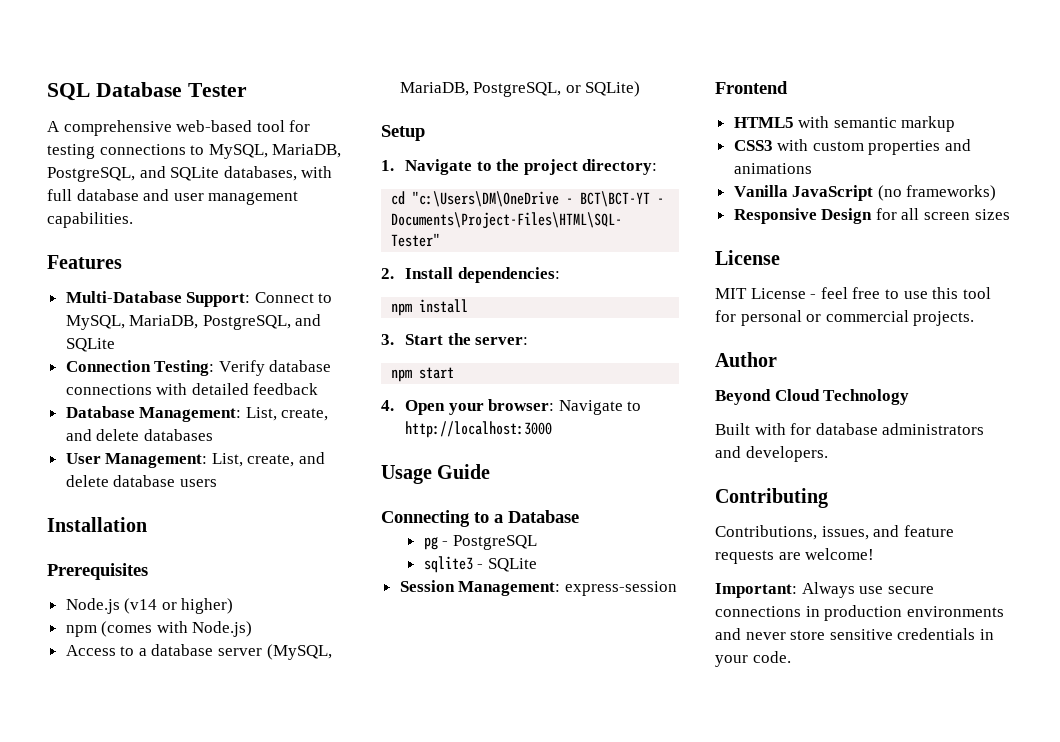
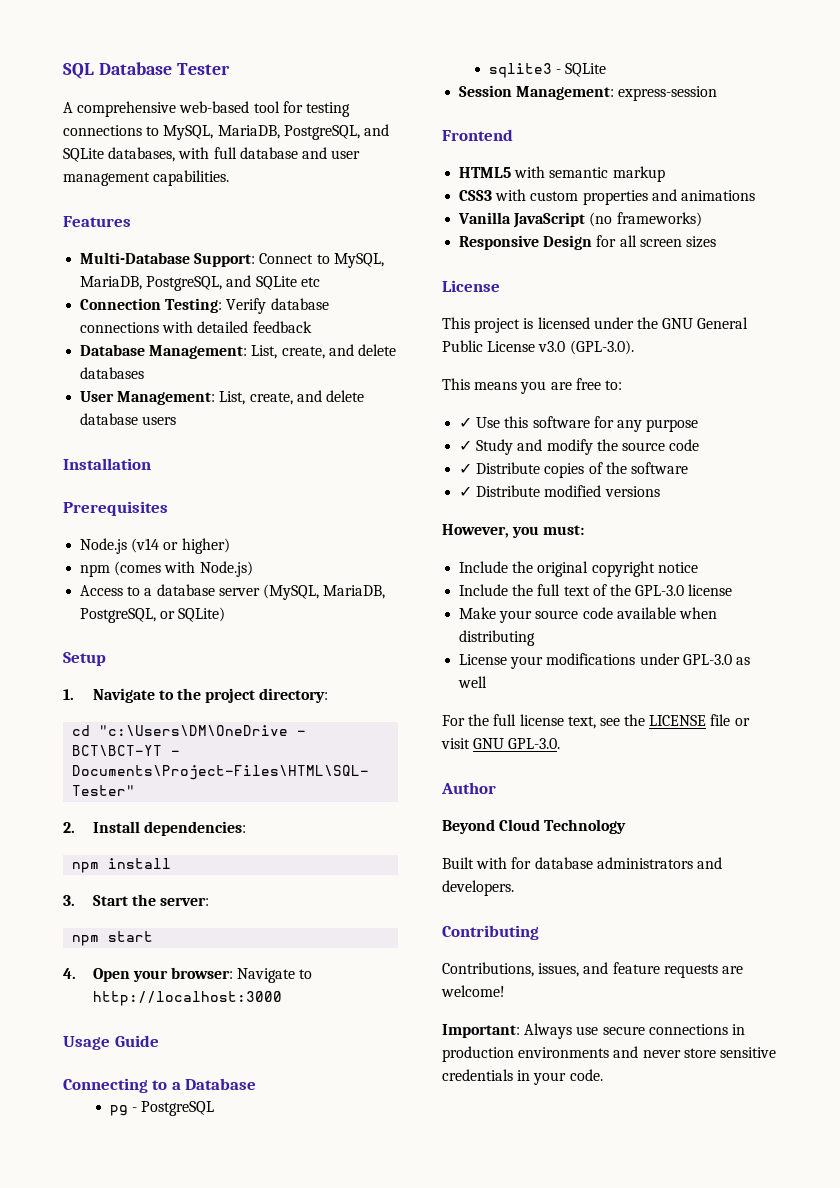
- Multi-Database Support: Connect to MySQL, MariaDB, PostgreSQL, and SQLite
+ Multi-Database Support: Connect to MySQL, MariaDB, PostgreSQL, and SQLite etc
- MIT License - feel free to use this tool for personal or commercial projects.
+ This project is licensed under the GNU General Public License v3.0 (GPL-3.0).
+ This means you are free to:
+ ✓ Use this software for any purpose
+ ✓ Study and modify the source code
+ ✓ Distribute copies of the software
+ ✓ Distribute modified versions
+ However, you must:
+ Include the original copyright notice
+ Include the full text of the GPL-3.0 license
+ Make your source code available when distributing
+ License your modifications under GPL-3.0 as well
+ For the full license text, see the LICENSE file or visit GNU GPL-3.0.

